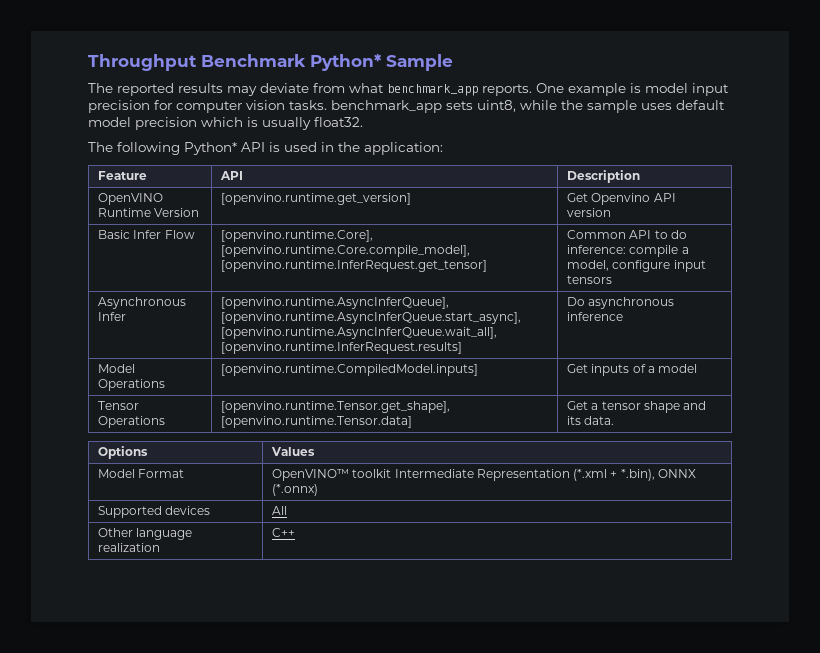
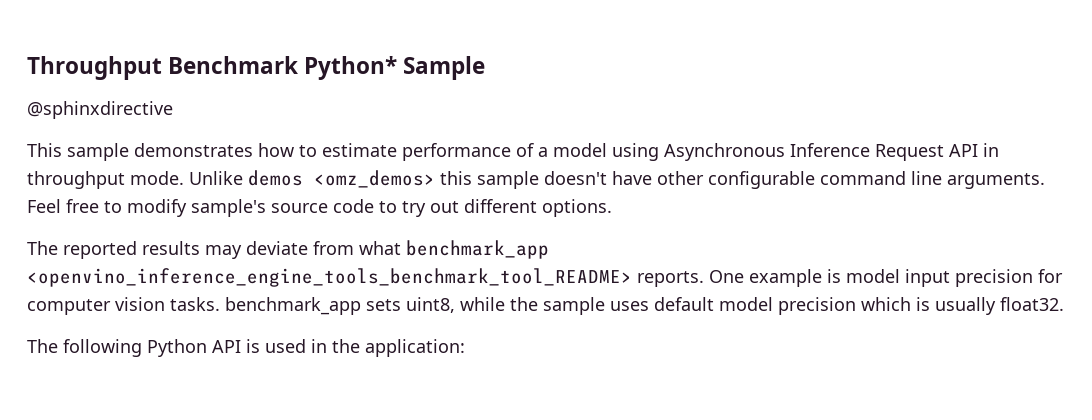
+ @sphinxdirective
+ This sample demonstrates how to estimate performance of a model using Asynchronous Inference Request API in throughput mode. Unlike demos <omz_demos> this sample doesn't have other configurable command line arguments. Feel free to modify sample's source code to try out different options.
- The reported results may deviate from what benchmark_app reports.
+ The reported results may deviate from what benchmark_app <openvino_inference_engine_tools_benchmark_tool_README> reports.
- The following Python* API is used in the application:
+ The following Python API is used in the application:
- Feature | API | Description
- OpenVINO Runtime Version | [openvino.runtime.get_version] | Get Openvino API version
- Basic Infer Flow | [openvino.runtime.Core], [openvino.runtime.Core.compile_model], [openvino.runtime.InferRequest.get_tensor] | Common API to do inference: compile a model, configure input tensors
- Asynchronous Infer | [openvino.runtime.AsyncInferQueue], [openvino.runtime.AsyncInferQueue.start_async], [openvino.runtime.AsyncInferQueue.wait_all], [openvino.runtime.InferRequest.results] | Do asynchronous inference
- Model Operations | [openvino.runtime.CompiledModel.inputs] | Get inputs of a model
- Tensor Operations | [openvino.runtime.Tensor.get_shape], [openvino.runtime.Tensor.data] | Get a tensor shape and its data.
- Options | Values
- Model Format | OpenVINO™ toolkit Intermediate Representation (*.xml + *.bin), ONNX (*.onnx)
- Supported devices | All
- Other language realization | C++

